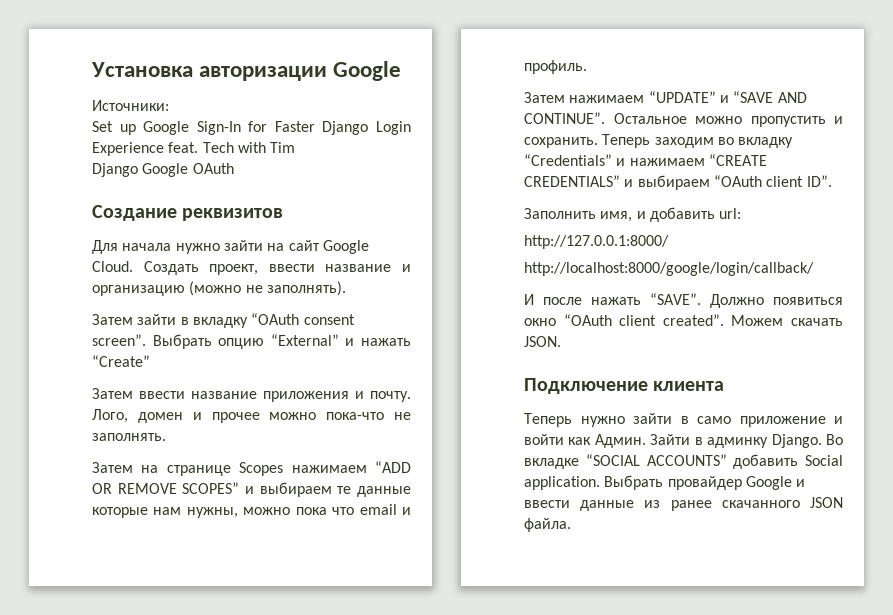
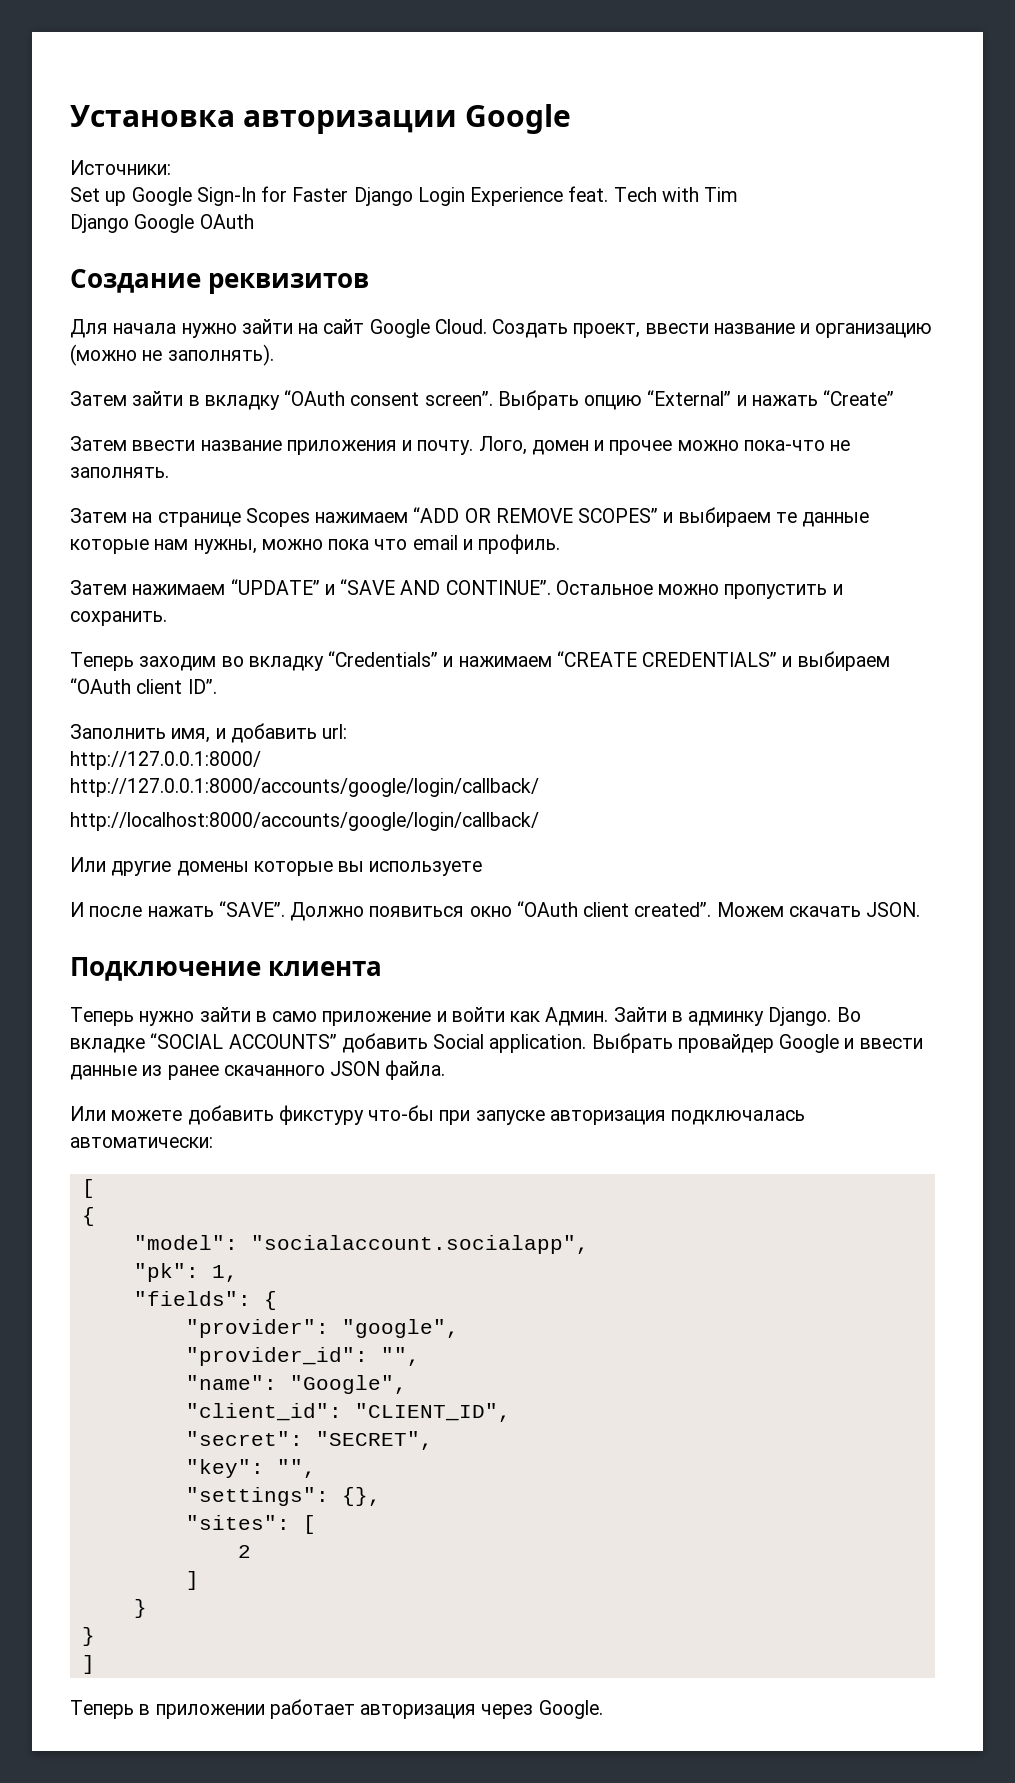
- Остальное можно пропустить и сохранить. Теперь заходим во вкладку “Credentials” и нажимаем “CREATE CREDENTIALS” и выбираем “OAuth client ID”.
+ Остальное можно пропустить и сохранить.
+ Теперь заходим во вкладку “Credentials” и нажимаем “CREATE CREDENTIALS” и выбираем “OAuth client ID”.
- http://localhost:8000/google/login/callback/
+ http://127.0.0.1:8000/accounts/google/login/callback/
+ http://localhost:8000/accounts/google/login/callback/
+ Или другие домены которые вы используете
+ Или можете добавить фикстуру что-бы при запуске авторизация подключалась автоматически:
+ [
+ {
+ "model": "socialaccount.socialapp",
+ "pk": 1,
+ "fields": {
+ "provider": "google",
+ "provider_id": "",
+ "name": "Google",
+ "client_id": "CLIENT_ID",
+ "secret": "SECRET",
+ "key": "",
+ "settings": {},
+ "sites": [
+ 2
+ ]
+ }
+ }
+ ]
+ Теперь в приложении работает авторизация через Google.

